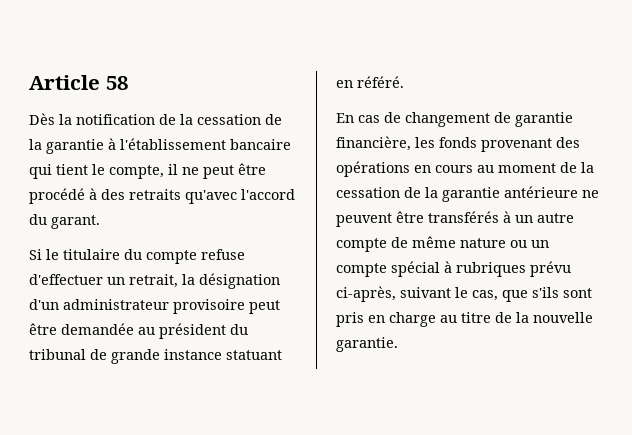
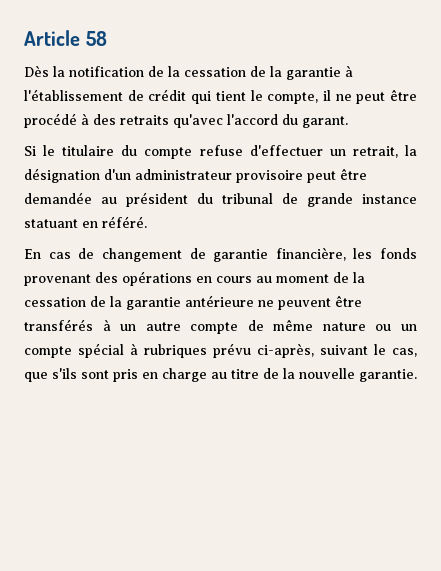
- Dès la notification de la cessation de la garantie à l'établissement bancaire qui tient le compte, il ne peut être procédé à des retraits qu'avec l'accord du garant.
+ Dès la notification de la cessation de la garantie à l'établissement de crédit qui tient le compte, il ne peut être procédé à des retraits qu'avec l'accord du garant.

